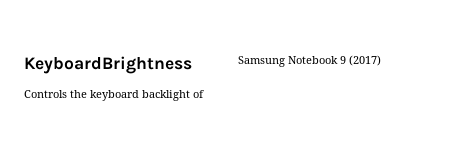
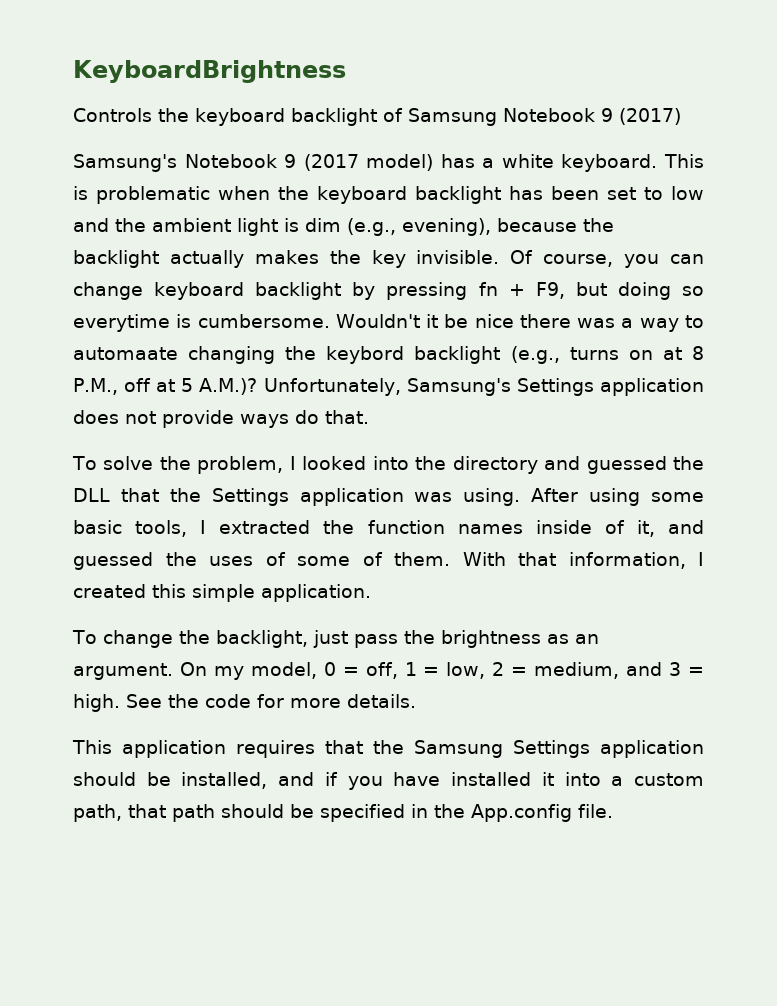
+ Samsung's Notebook 9 (2017 model) has a white keyboard. This is problematic when the keyboard backlight has been set to low and the ambient light is dim (e.g., evening), because the backlight actually makes the key invisible. Of course, you can change keyboard backlight by pressing fn + F9, but doing so everytime is cumbersome. Wouldn't it be nice there was a way to automaate changing the keybord backlight (e.g., turns on at 8 P.M., off at 5 A.M.)? Unfortunately, Samsung's Settings application does not provide ways do that.
+ To solve the problem, I looked into the directory and guessed the DLL that the Settings application was using. After using some basic tools, I extracted the function names inside of it, and guessed the uses of some of them. With that information, I created this simple application.
+ To change the backlight, just pass the brightness as an argument. On my model, 0 = off, 1 = low, 2 = medium, and 3 = high. See the code for more details.
+ This application requires that the Samsung Settings application should be installed, and if you have installed it into a custom path, that path should be specified in the App.config file.

